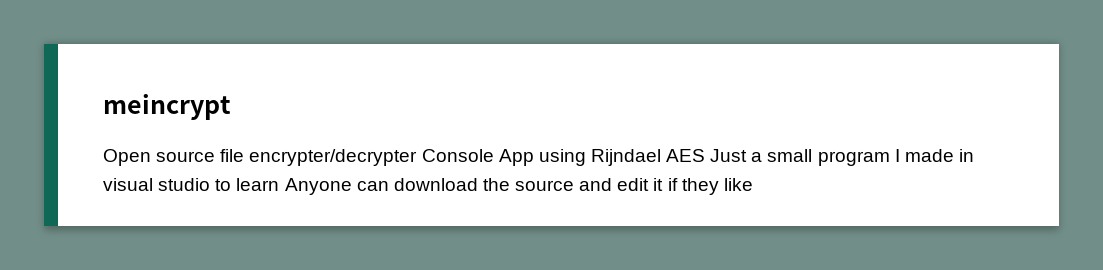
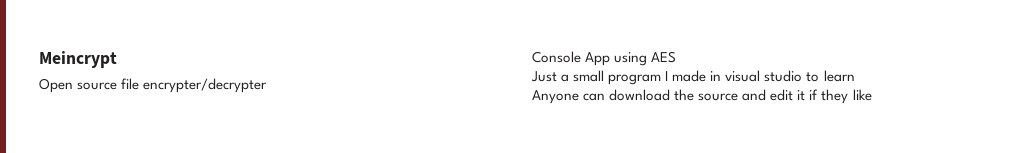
- meincrypt
+ Meincrypt
- Open source file encrypter/decrypter Console App using Rijndael AES Just a small program I made in visual studio to learn Anyone can download the source and edit it if they like
+ Open source file encrypter/decrypter
+ Console App using AES
+ Just a small program I made in visual studio to learn
+ Anyone can download the source and edit it if they like

